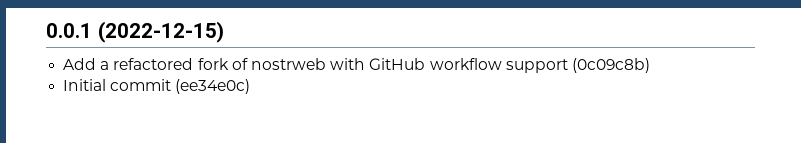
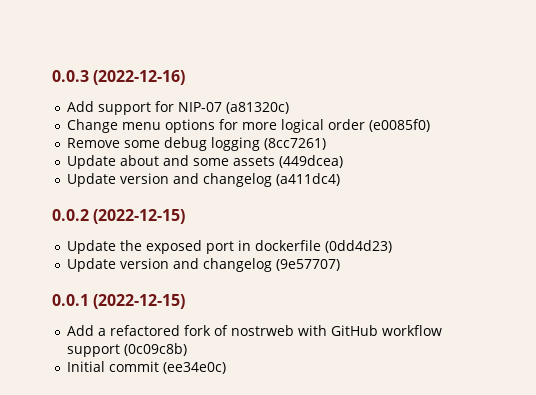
+ 0.0.3 (2022-12-16)
+ Add support for NIP-07 (a81320c)
+ Change menu options for more logical order (e0085f0)
+ Remove some debug logging (8cc7261)
+ Update about and some assets (449dcea)
+ Update version and changelog (a411dc4)
+ 0.0.2 (2022-12-15)
+ Update the exposed port in dockerfile (0dd4d23)
+ Update version and changelog (9e57707)

